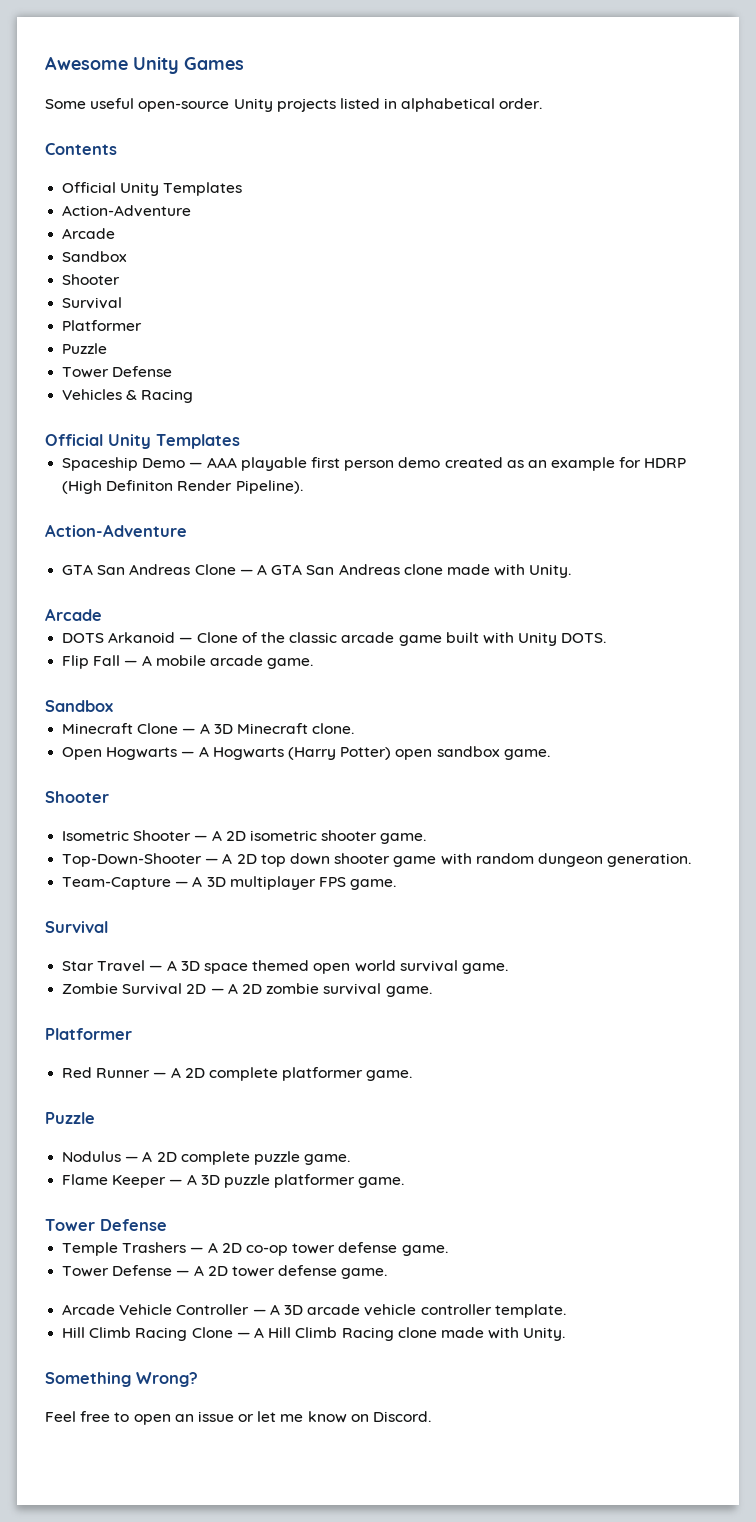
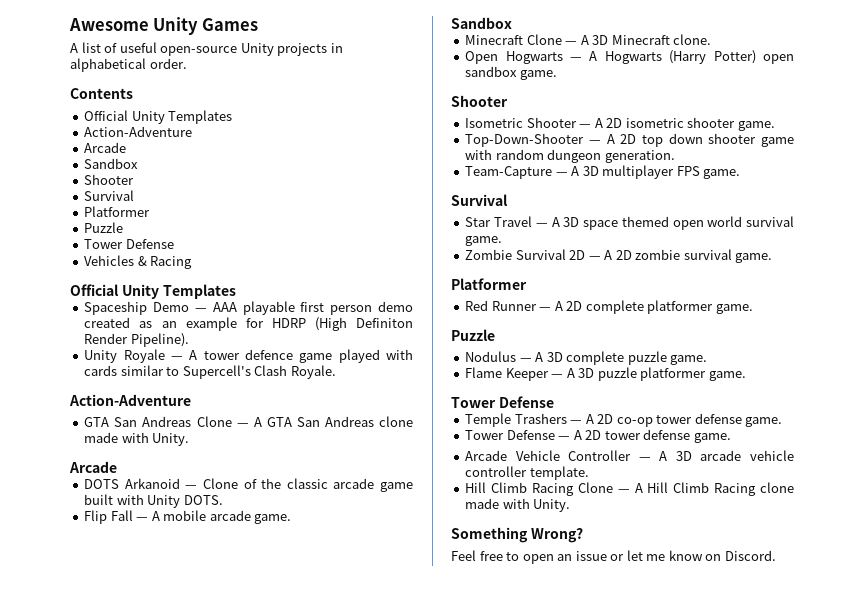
- Some useful open-source Unity projects listed in alphabetical order.
+ A list of useful open-source Unity projects in alphabetical order.
+ Unity Royale — A tower defence game played with cards similar to Supercell's Clash Royale.
- Nodulus — A 2D complete puzzle game.
+ Nodulus — A 3D complete puzzle game.

